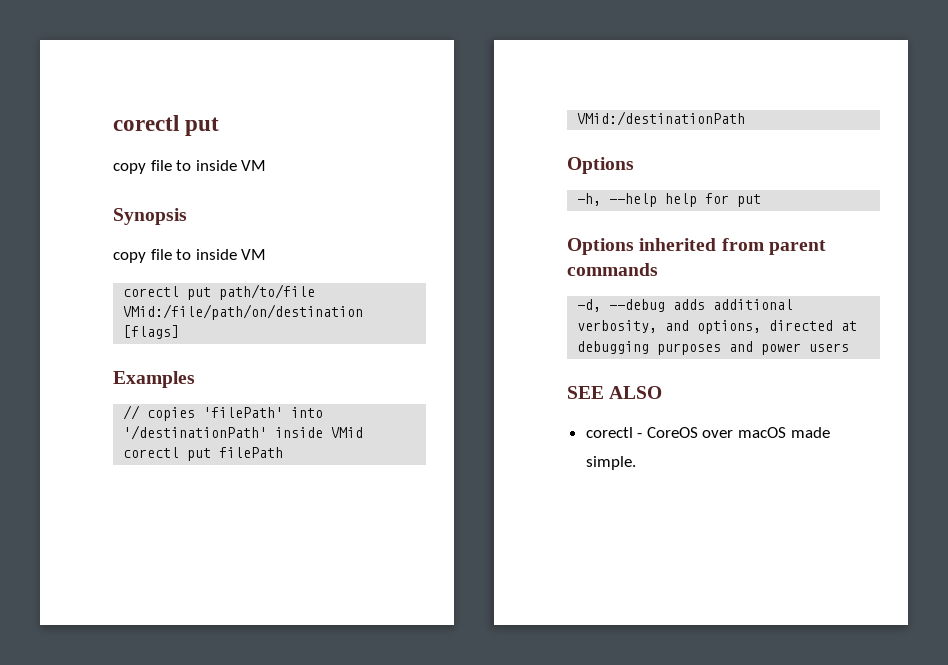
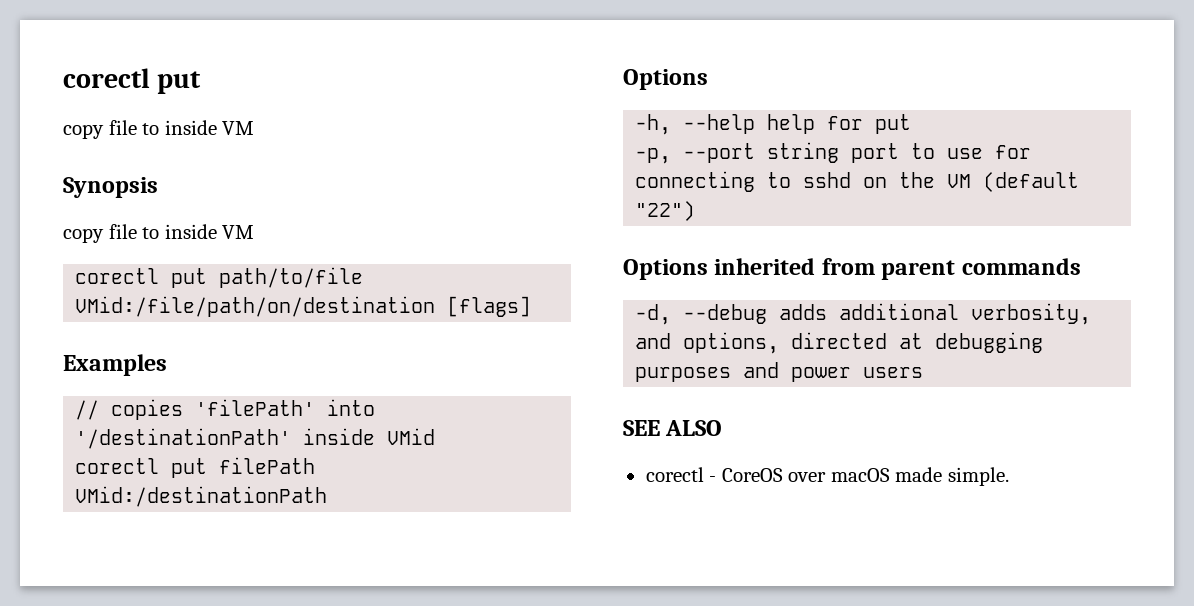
+ -p, --port string port to use for connecting to sshd on the VM (default "22")

